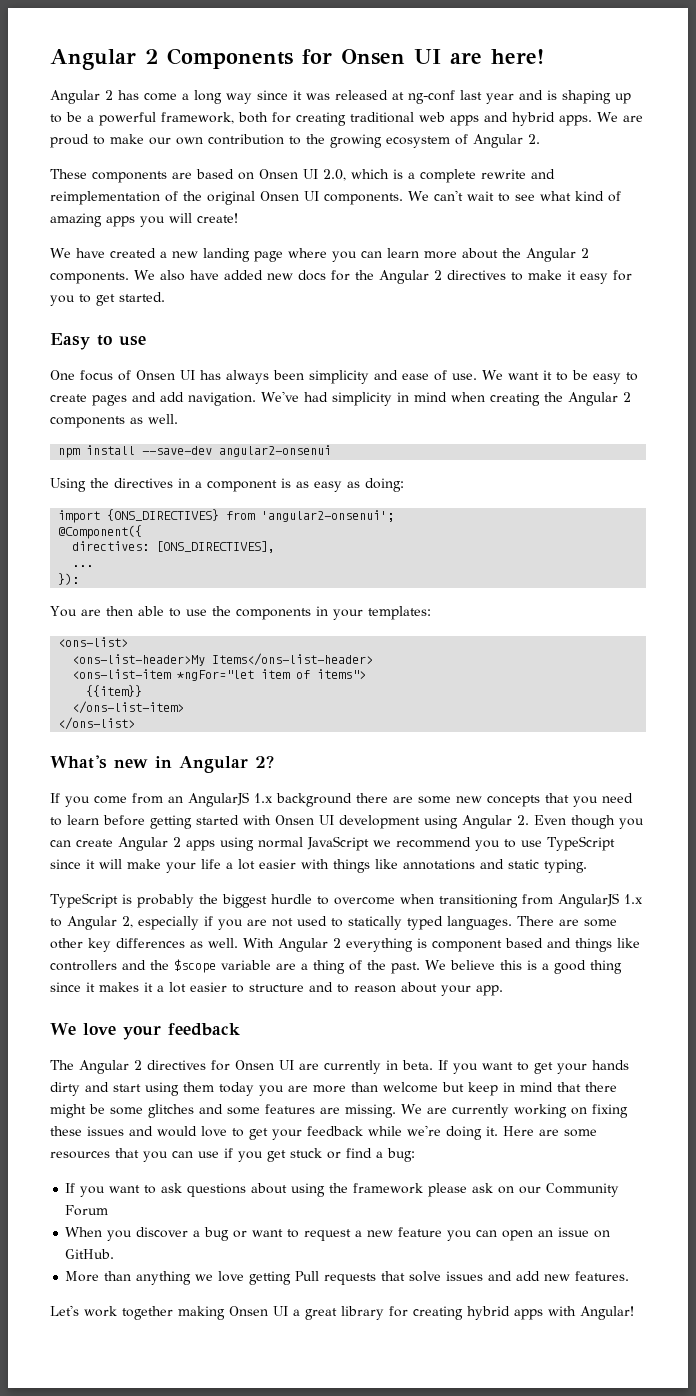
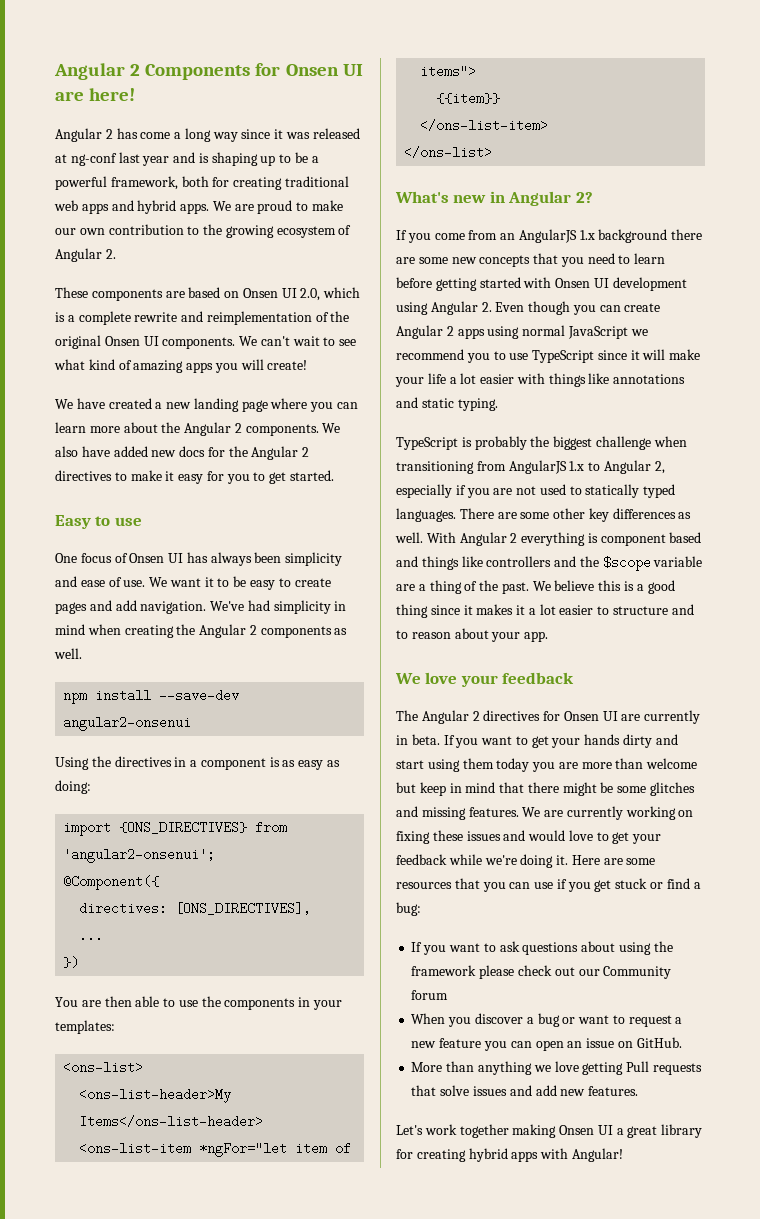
- }):
+ })
- TypeScript is probably the biggest hurdle to overcome when transitioning from AngularJS 1.x to Angular 2, especially if you are not used to statically typed languages.
+ TypeScript is probably the biggest challenge when transitioning from AngularJS 1.x to Angular 2, especially if you are not used to statically typed languages.
- If you want to get your hands dirty and start using them today you are more than welcome but keep in mind that there might be some glitches and some features are missing.
+ If you want to get your hands dirty and start using them today you are more than welcome but keep in mind that there might be some glitches and missing features.
- If you want to ask questions about using the framework please ask on our Community Forum
+ If you want to ask questions about using the framework please check out our Community forum

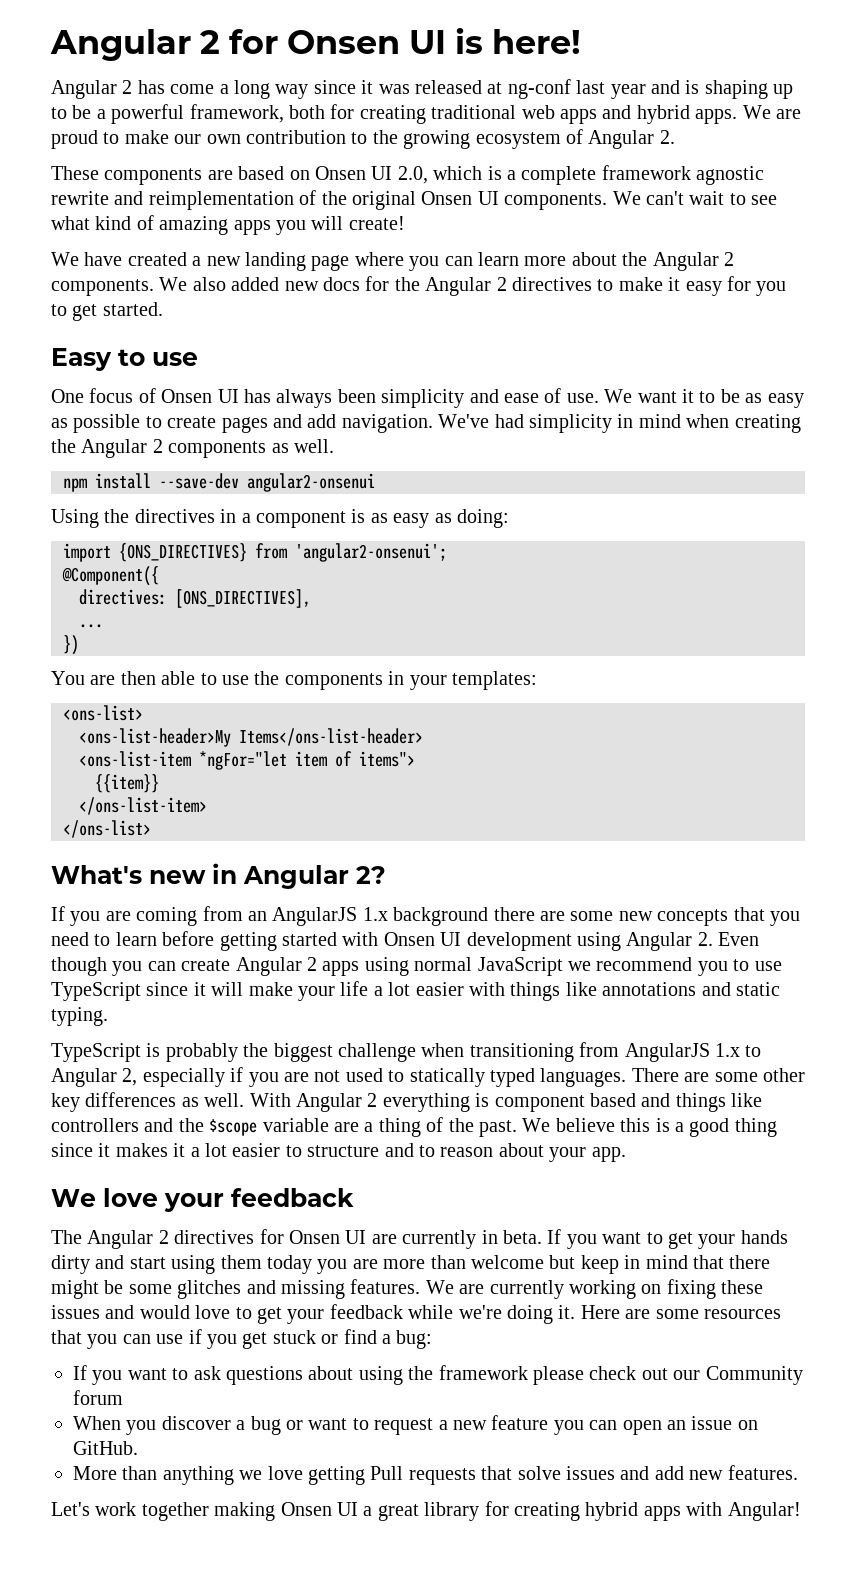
- Angular 2 Components for Onsen UI are here!
+ Angular 2 for Onsen UI is here!
- These components are based on Onsen UI 2.0, which is a complete rewrite and reimplementation of the original Onsen UI components.
+ These components are based on Onsen UI 2.0, which is a complete framework agnostic rewrite and reimplementation of the original Onsen UI components.
- We also have added new docs for the Angular 2 directives to make it easy for you to get started.
+ We also added new docs for the Angular 2 directives to make it easy for you to get started.
- We want it to be easy to create pages and add navigation.
+ We want it to be as easy as possible to create pages and add navigation.
- If you come from an AngularJS 1.x background there are some new concepts that you need to learn before getting started with Onsen UI development using Angular 2. Even though you can create Angular 2 apps using normal JavaScript we recommend you to use TypeScript since it will make your life a lot easier with things like annotations and static typing.
+ If you are coming from an AngularJS 1.x background there are some new concepts that you need to learn before getting started with Onsen UI development using Angular 2. Even though you can create Angular 2 apps using normal JavaScript we recommend you to use TypeScript since it will make your life a lot easier with things like annotations and static typing.

